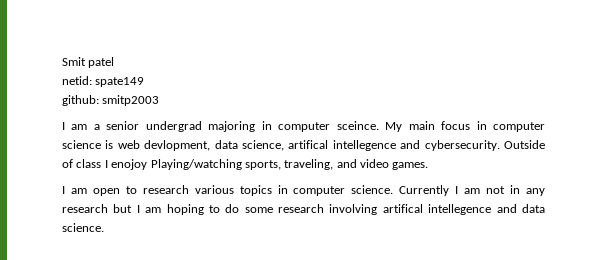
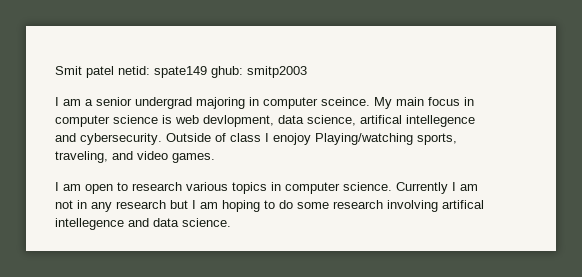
- Smit patel
- netid: spate149
- github: smitp2003
+ Smit patel netid: spate149 ghub: smitp2003

